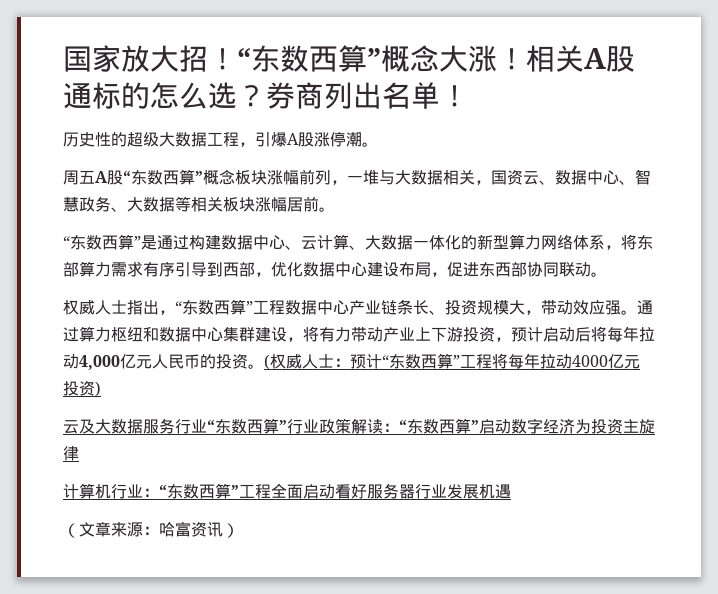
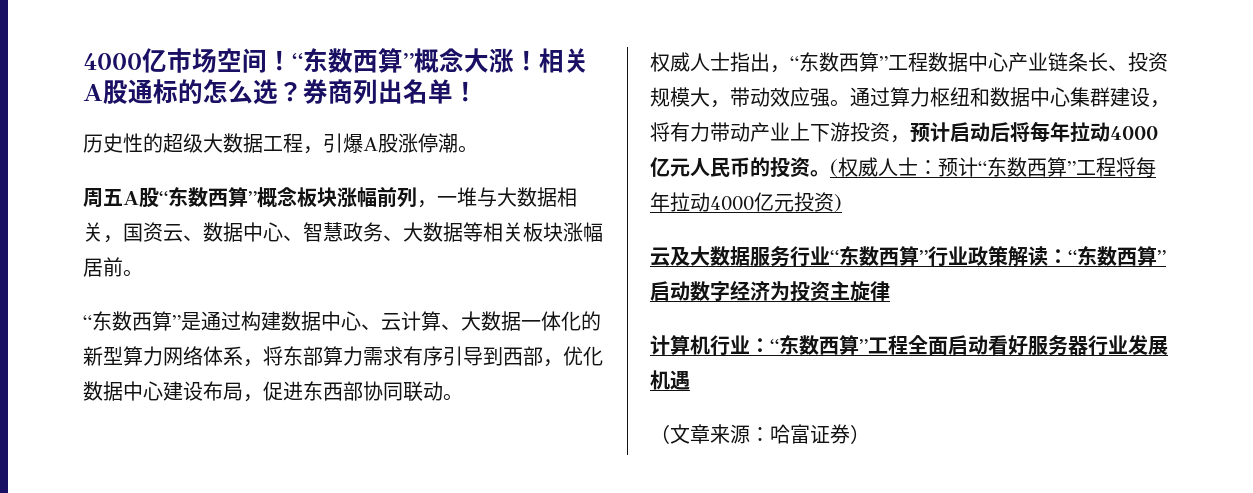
- 国家放大招！
+ 4000亿市场空间！
- 通过算力枢纽和数据中心集群建设，将有力带动产业上下游投资，预计启动后将每年拉动4,000亿元人民币的投资。
+ 通过算力枢纽和数据中心集群建设，将有力带动产业上下游投资，预计启动后将每年拉动4000亿元人民币的投资。
- （文章来源：哈富资讯）
+ （文章来源：哈富证券）

